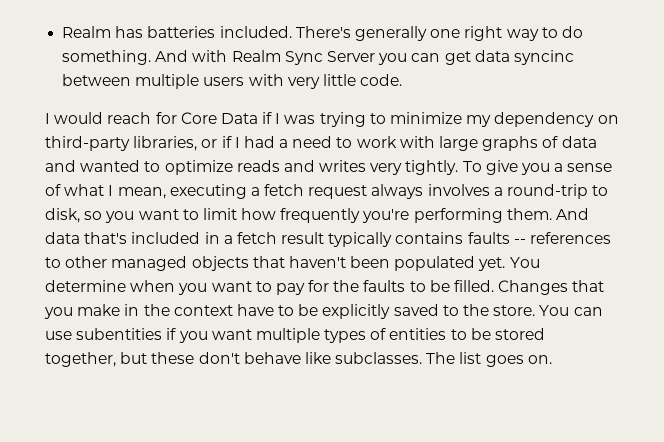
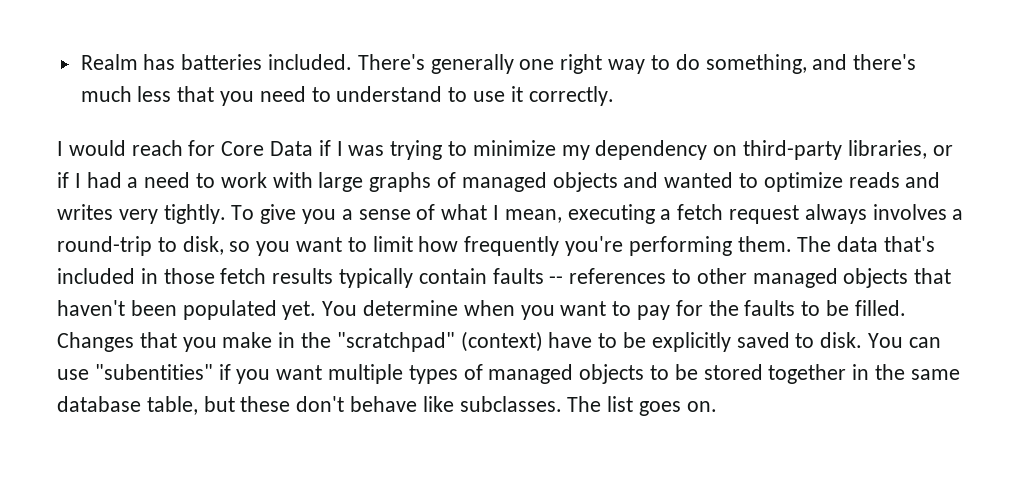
- There's generally one right way to do something. And with Realm Sync Server you can get data syncinc between multiple users with very little code.
+ There's generally one right way to do something, and there's much less that you need to understand to use it correctly.
- I would reach for Core Data if I was trying to minimize my dependency on third-party libraries, or if I had a need to work with large graphs of data and wanted to optimize reads and writes very tightly.
+ I would reach for Core Data if I was trying to minimize my dependency on third-party libraries, or if I had a need to work with large graphs of managed objects and wanted to optimize reads and writes very tightly.
- And data that's included in a fetch result typically contains faults -- references to other managed objects that haven't been populated yet.
+ The data that's included in those fetch results typically contain faults -- references to other managed objects that haven't been populated yet.
- Changes that you make in the context have to be explicitly saved to the store.
+ Changes that you make in the "scratchpad" (context) have to be explicitly saved to disk.
- You can use subentities if you want multiple types of entities to be stored together, but these don't behave like subclasses.
+ You can use "subentities" if you want multiple types of managed objects to be stored together in the same database table, but these don't behave like subclasses.

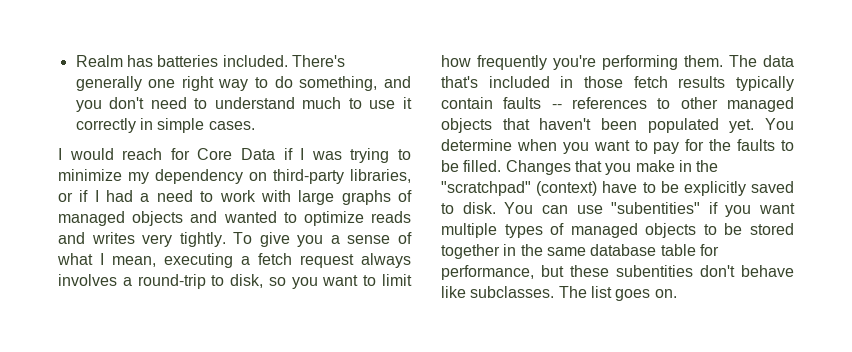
- There's generally one right way to do something, and there's much less that you need to understand to use it correctly.
+ There's generally one right way to do something, and you don't need to understand much to use it correctly in simple cases.
- You can use "subentities" if you want multiple types of managed objects to be stored together in the same database table, but these don't behave like subclasses.
+ You can use "subentities" if you want multiple types of managed objects to be stored together in the same database table for performance, but these subentities don't behave like subclasses.

